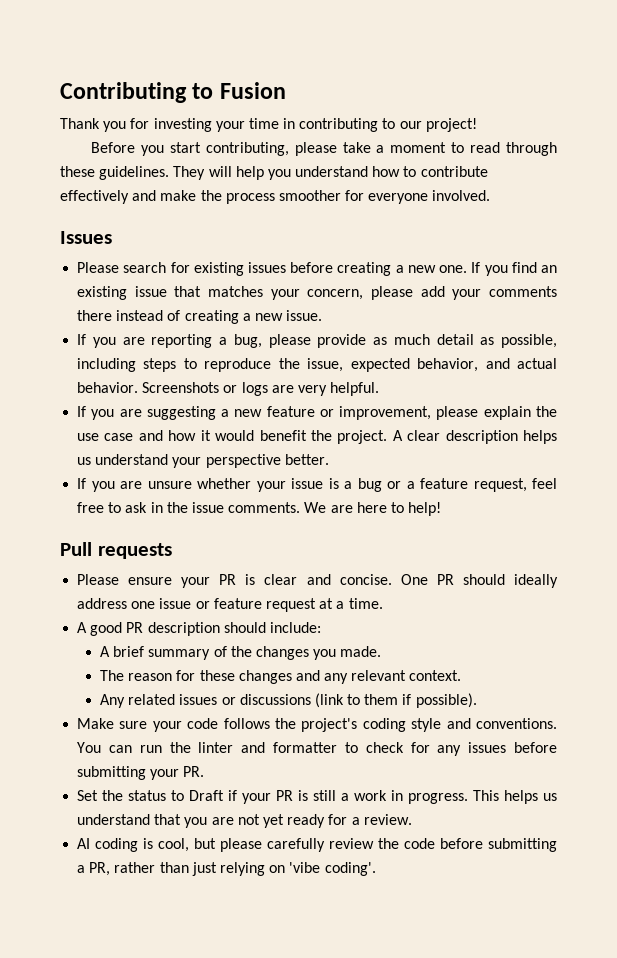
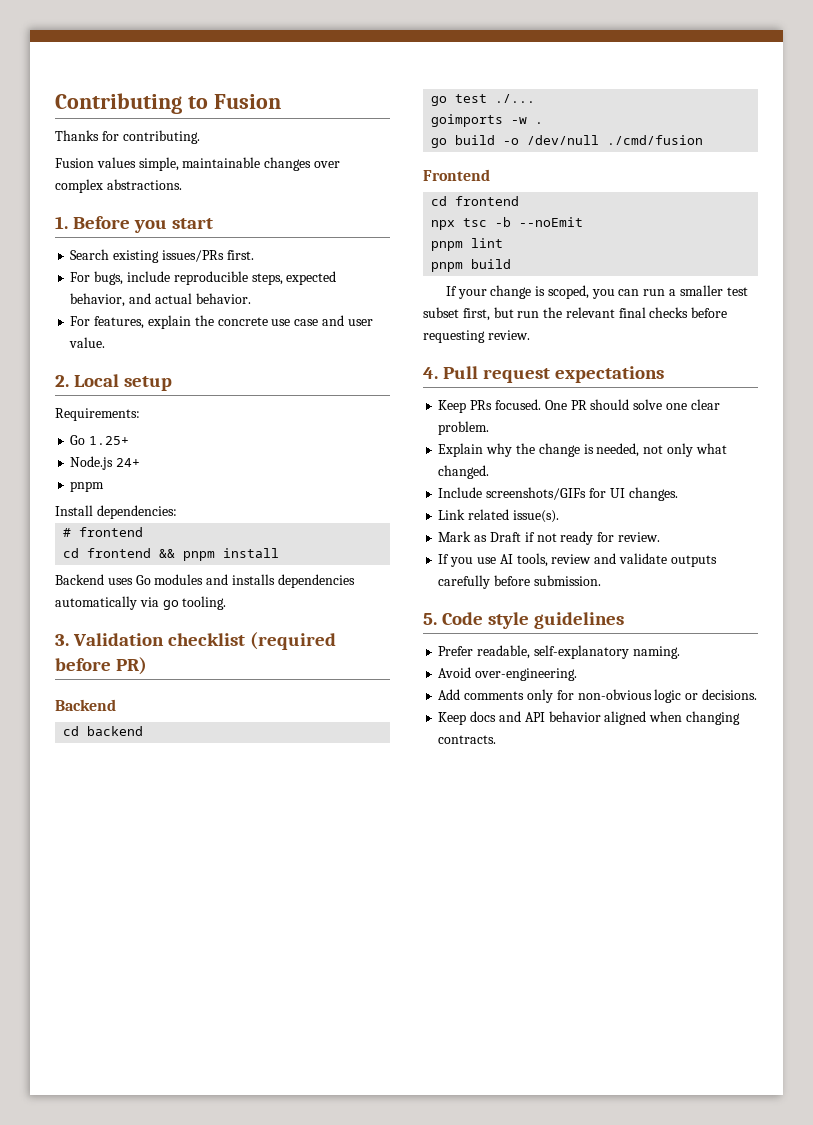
- Thank you for investing your time in contributing to our project!
- Before you start contributing, please take a moment to read through these guidelines. They will help you understand how to contribute effectively and make the process smoother for everyone involved.
- Issues
- Please search for existing issues before creating a new one. If you find an existing issue that matches your concern, please add your comments there instead of creating a new issue.
- If you are reporting a bug, please provide as much detail as possible, including steps to reproduce the issue, expected behavior, and actual behavior. Screenshots or logs are very helpful.
- If you are suggesting a new feature or improvement, please explain the use case and how it would benefit the project. A clear description helps us understand your perspective better.
- If you are unsure whether your issue is a bug or a feature request, feel free to ask in the issue comments. We are here to help!
- Pull requests
- Please ensure your PR is clear and concise. One PR should ideally address one issue or feature request at a time.
- A good PR description should include:
- A brief summary of the changes you made.
- The reason for these changes and any relevant context.
- Any related issues or discussions (link to them if possible).
- Make sure your code follows the project's coding style and conventions. You can run the linter and formatter to check for any issues before submitting your PR.
- Set the status to Draft if your PR is still a work in progress. This helps us understand that you are not yet ready for a review.
- AI coding is cool, but please carefully review the code before submitting a PR, rather than just relying on 'vibe coding'.
+ Thanks for contributing.
+ Fusion values simple, maintainable changes over complex abstractions.
+ 1. Before you start
+ Search existing issues/PRs first.
+ For bugs, include reproducible steps, expected behavior, and actual behavior.
+ For features, explain the concrete use case and user value.
+ 2. Local setup
+ Requirements:
+ Go 1.25+
+ Node.js 24+
+ pnpm
+ Install dependencies:
+ # frontend
+ cd frontend && pnpm install
+ Backend uses Go modules and installs dependencies automatically via go tooling.
+ 3. Validation checklist (required before PR)
+ Backend
+ cd backend
+ go test ./...
+ goimports -w .
+ go build -o /dev/null ./cmd/fusion
+ Frontend
+ cd frontend
+ npx tsc -b --noEmit
+ pnpm lint
+ pnpm build
+ If your change is scoped, you can run a smaller test subset first, but run the relevant final checks before requesting review.
+ 4. Pull request expectations
+ Keep PRs focused. One PR should solve one clear problem.
+ Explain why the change is needed, not only what changed.
+ Include screenshots/GIFs for UI changes.
+ Link related issue(s).
+ Mark as Draft if not ready for review.
+ If you use AI tools, review and validate outputs carefully before submission.
+ 5. Code style guidelines
+ Prefer readable, self-explanatory naming.
+ Avoid over-engineering.
+ Add comments only for non-obvious logic or decisions.
+ Keep docs and API behavior aligned when changing contracts.

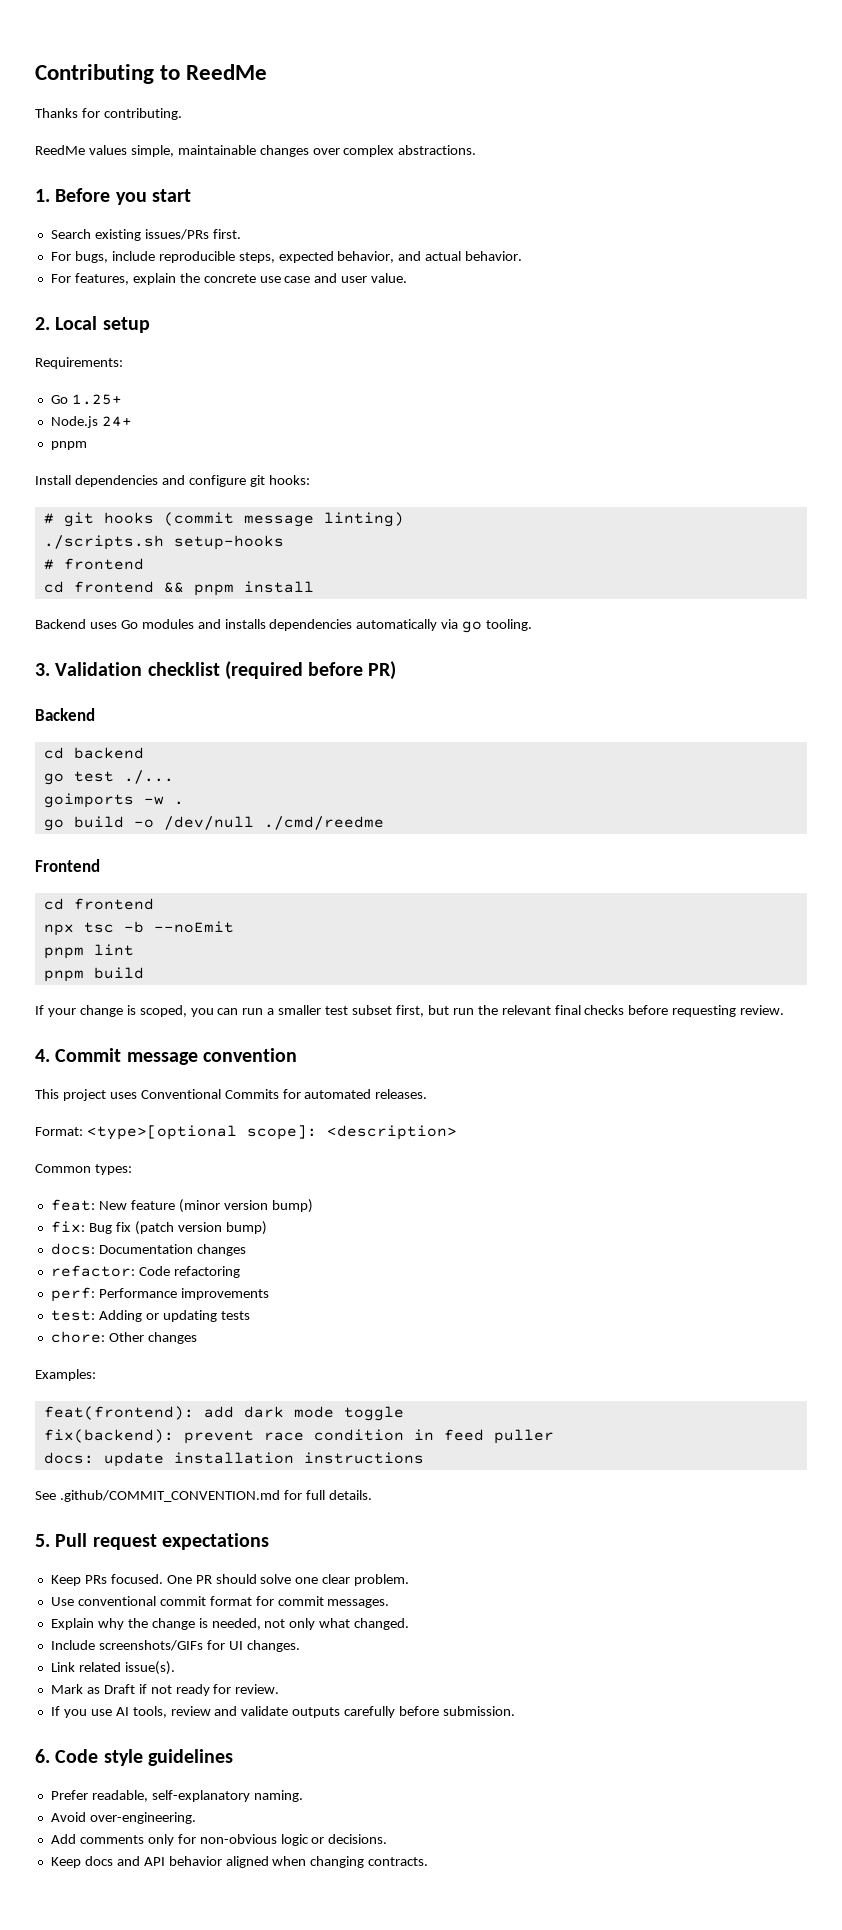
- Contributing to Fusion
+ Contributing to ReedMe
- Fusion values simple, maintainable changes over complex abstractions.
+ ReedMe values simple, maintainable changes over complex abstractions.
- Install dependencies:
+ Install dependencies and configure git hooks:
+ # git hooks (commit message linting)
+ ./scripts.sh setup-hooks
- go build -o /dev/null ./cmd/fusion
+ go build -o /dev/null ./cmd/reedme
- 4. Pull request expectations
+ 4. Commit message convention
+ This project uses Conventional Commits for automated releases.
+ Format: <type>[optional scope]: <description>
+ Common types:
+ feat: New feature (minor version bump)
+ fix: Bug fix (patch version bump)
+ docs: Documentation changes
+ refactor: Code refactoring
+ perf: Performance improvements
+ test: Adding or updating tests
+ chore: Other changes
+ Examples:
+ feat(frontend): add dark mode toggle
+ fix(backend): prevent race condition in feed puller
+ docs: update installation instructions
+ See .github/COMMIT_CONVENTION.md for full details.
+ 5. Pull request expectations
+ Use conventional commit format for commit messages.
- 5. Code style guidelines
+ 6. Code style guidelines

